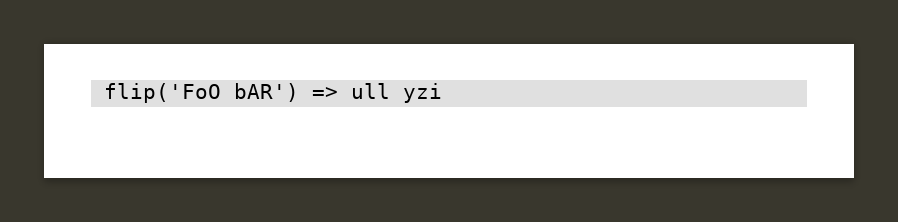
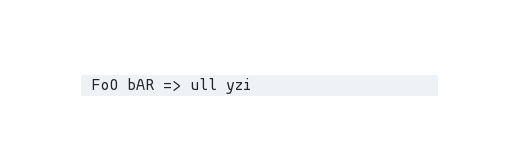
- flip('FoO bAR') => ull yzi
+ FoO bAR => ull yzi

